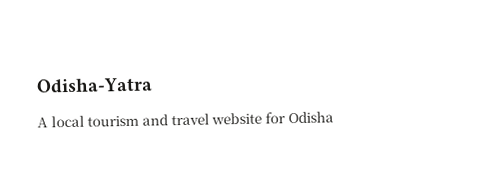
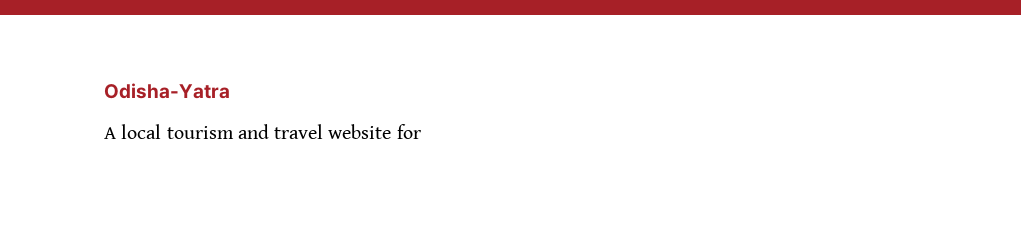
- A local tourism and travel website for Odisha
+ A local tourism and travel website for

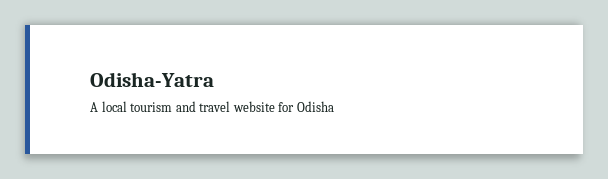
- A local tourism and travel website for
+ A local tourism and travel website for Odisha

